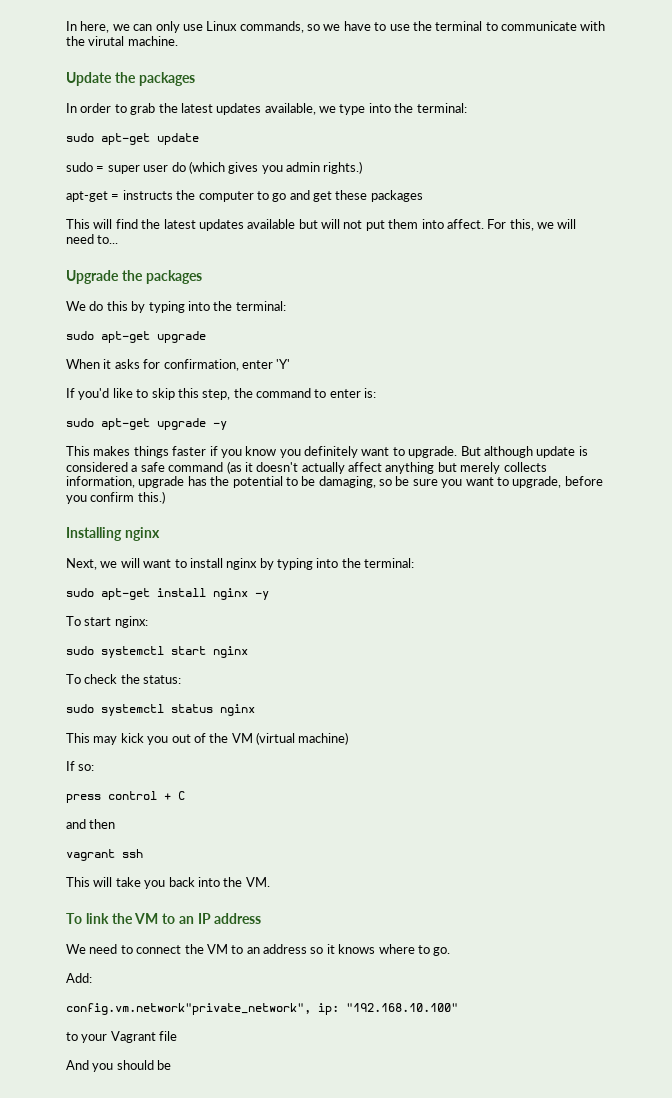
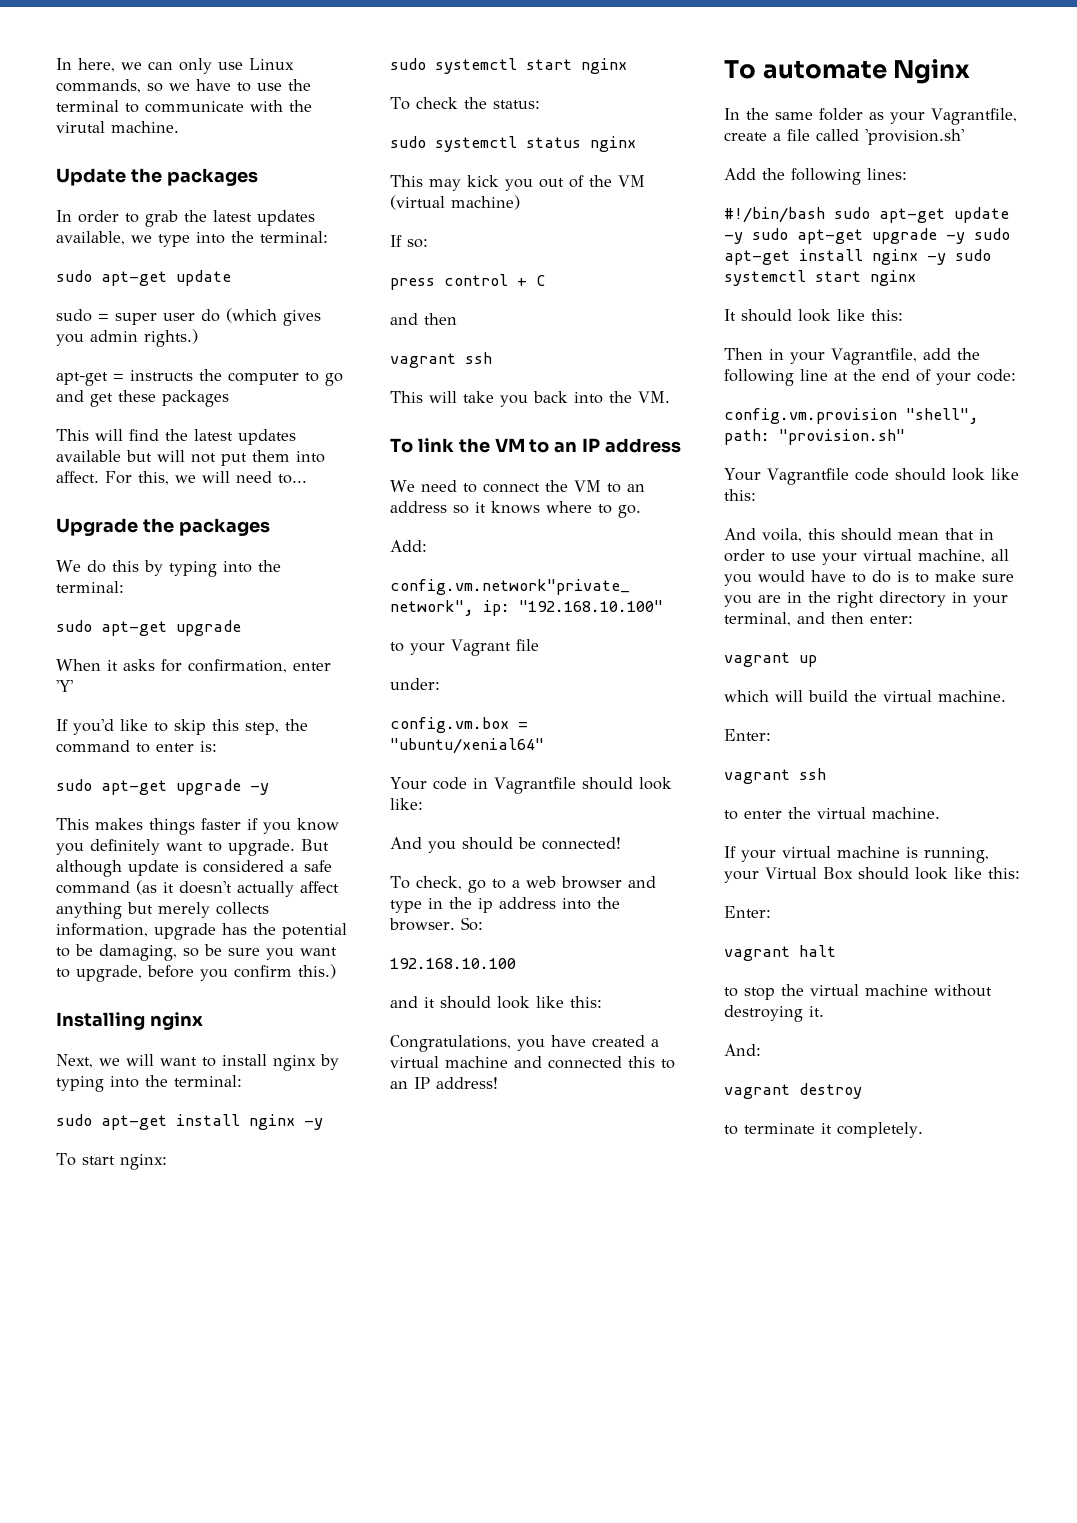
- And you should be
+ under:
+ config.vm.box = "ubuntu/xenial64"
+ Your code in Vagrantfile should look like:
+ And you should be connected!
+ To check, go to a web browser and type in the ip address into the browser. So:
+ 192.168.10.100
+ and it should look like this:
+ Congratulations, you have created a virtual machine and connected this to an IP address!
+ To automate Nginx
+ In the same folder as your Vagrantfile, create a file called 'provision.sh'
+ Add the following lines:
+ #!/bin/bash sudo apt-get update -y sudo apt-get upgrade -y sudo apt-get install nginx -y sudo systemctl start nginx
+ It should look like this:
+ Then in your Vagrantfile, add the following line at the end of your code:
+ config.vm.provision "shell", path: "provision.sh"
+ Your Vagrantfile code should look like this:
+ And voila, this should mean that in order to use your virtual machine, all you would have to do is to make sure you are in the right directory in your terminal, and then enter:
+ vagrant up
+ which will build the virtual machine.
+ Enter:
+ vagrant ssh
+ to enter the virtual machine.
+ If your virtual machine is running, your Virtual Box should look like this:
+ Enter:
+ vagrant halt
+ to stop the virtual machine without destroying it.
+ And:
+ vagrant destroy
+ to terminate it completely.

